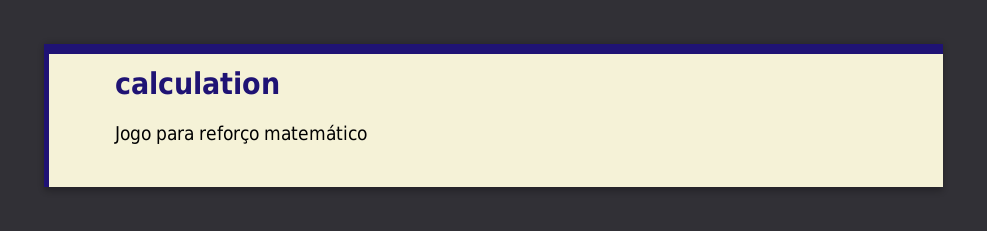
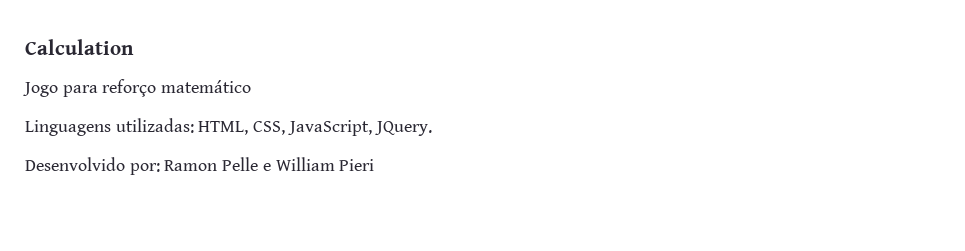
- calculation
+ Calculation
+ Linguagens utilizadas: HTML, CSS, JavaScript, JQuery.
+ Desenvolvido por: Ramon Pelle e William Pieri

